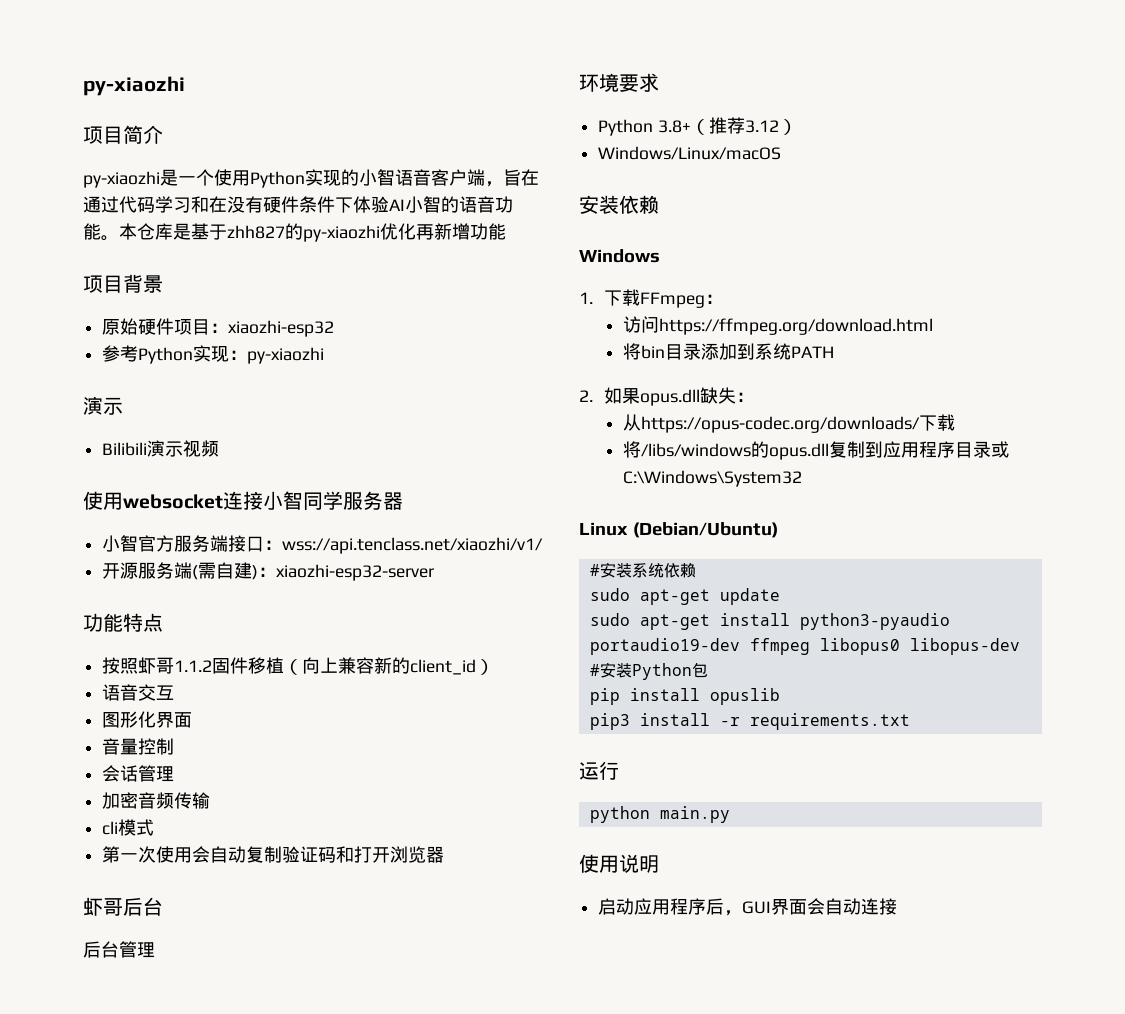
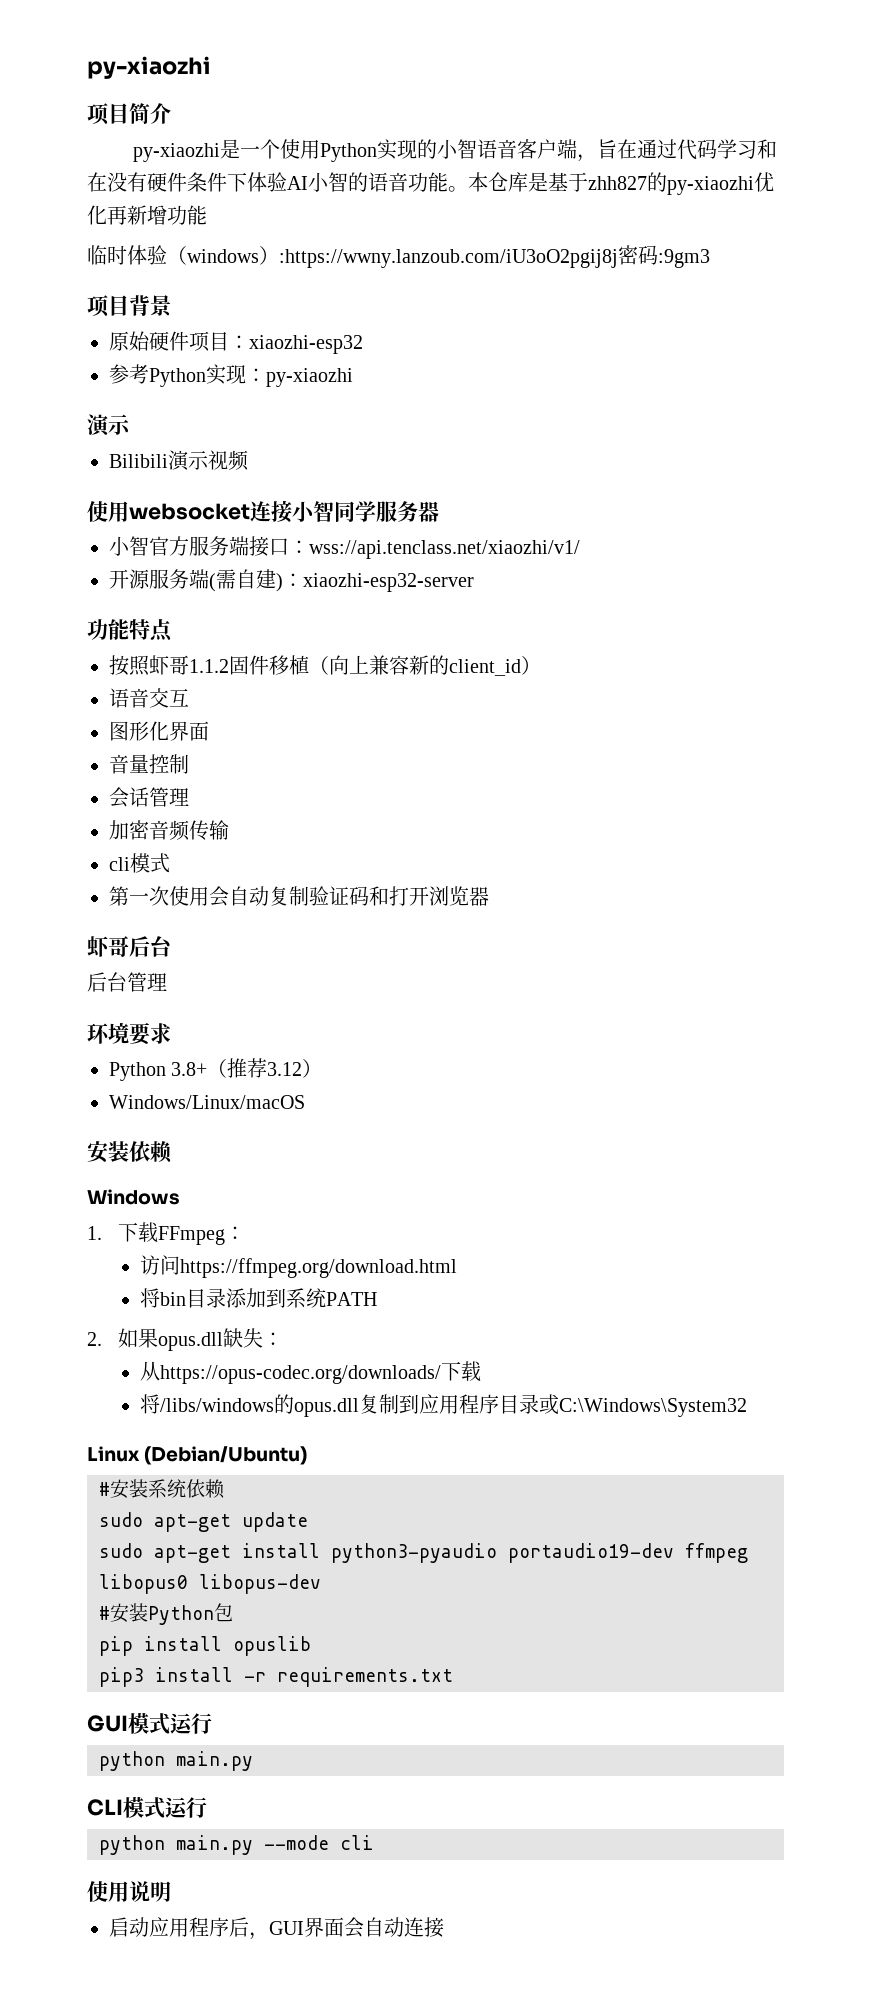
+ 临时体验（windows）:https://wwny.lanzoub.com/iU3oO2pgij8j密码:9gm3
- 运行
+ GUI模式运行
  python main.py
+ CLI模式运行
+ python main.py --mode cli

